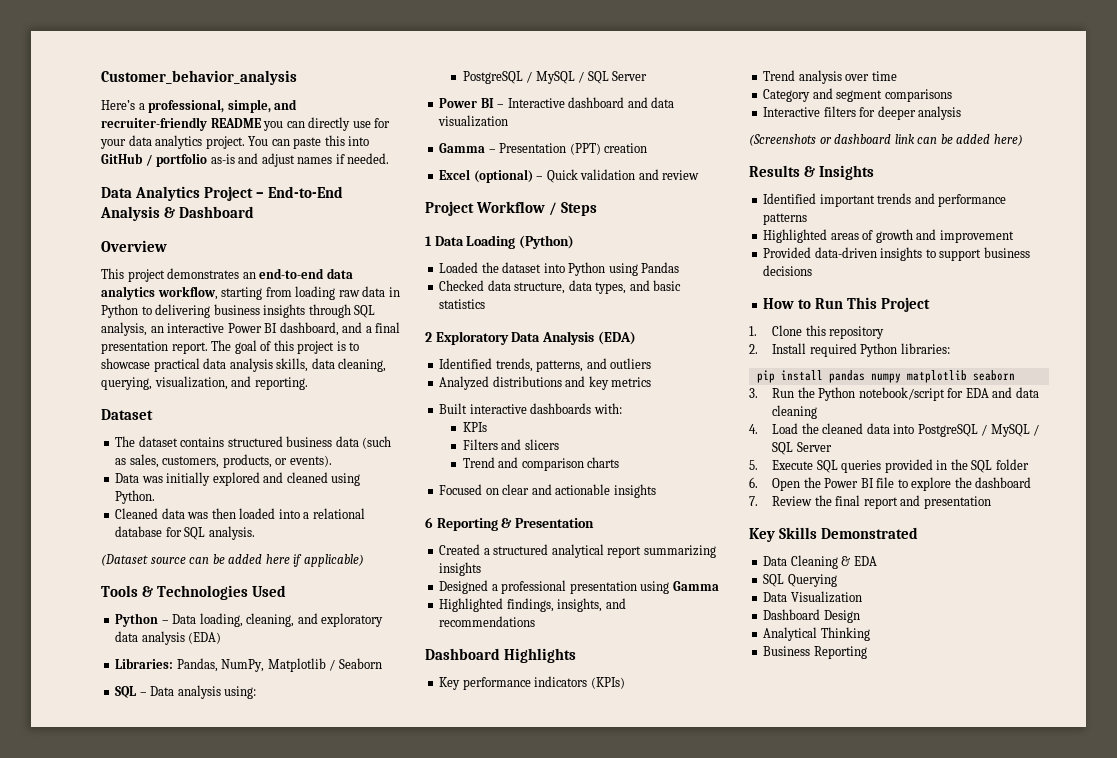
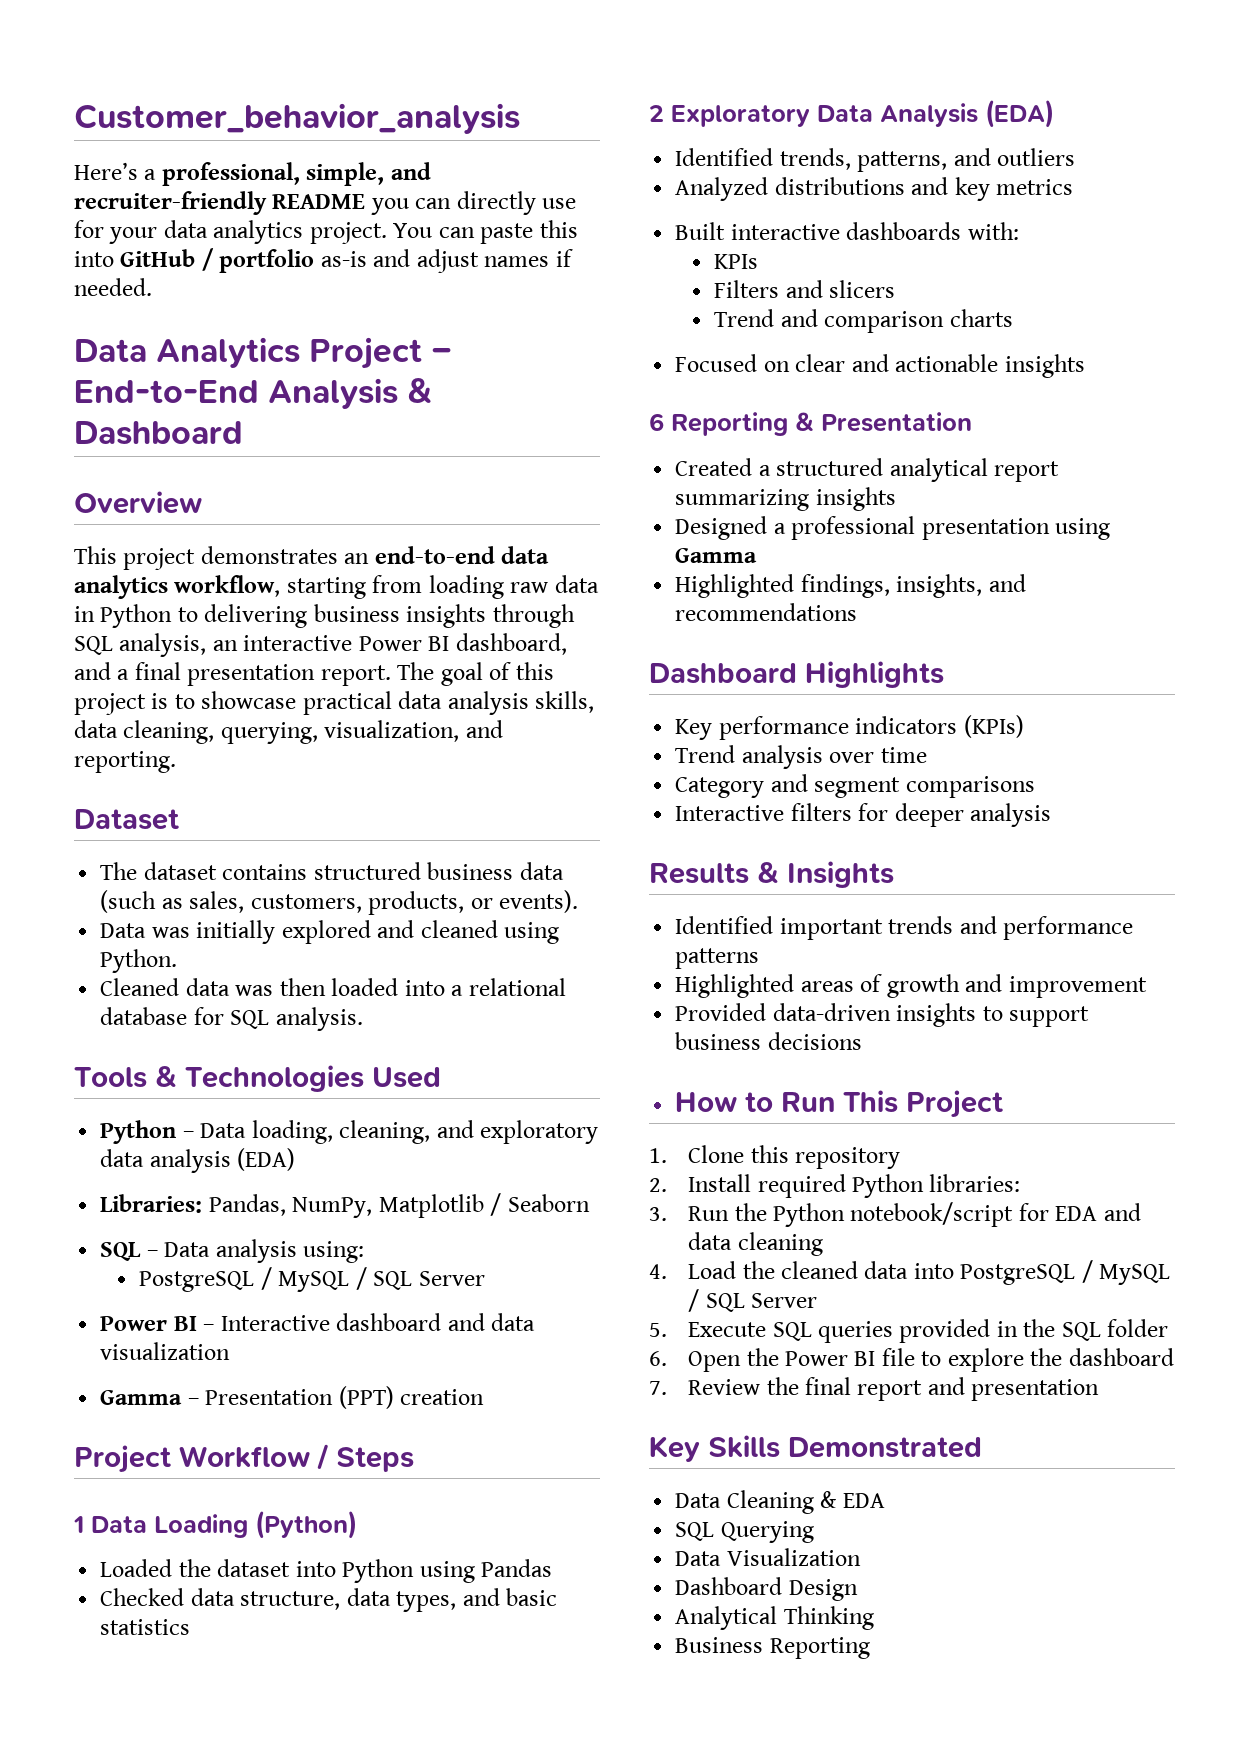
- (Dataset source can be added here if applicable)
- Excel (optional) – Quick validation and review
- (Screenshots or dashboard link can be added here)
- pip install pandas numpy matplotlib seaborn

